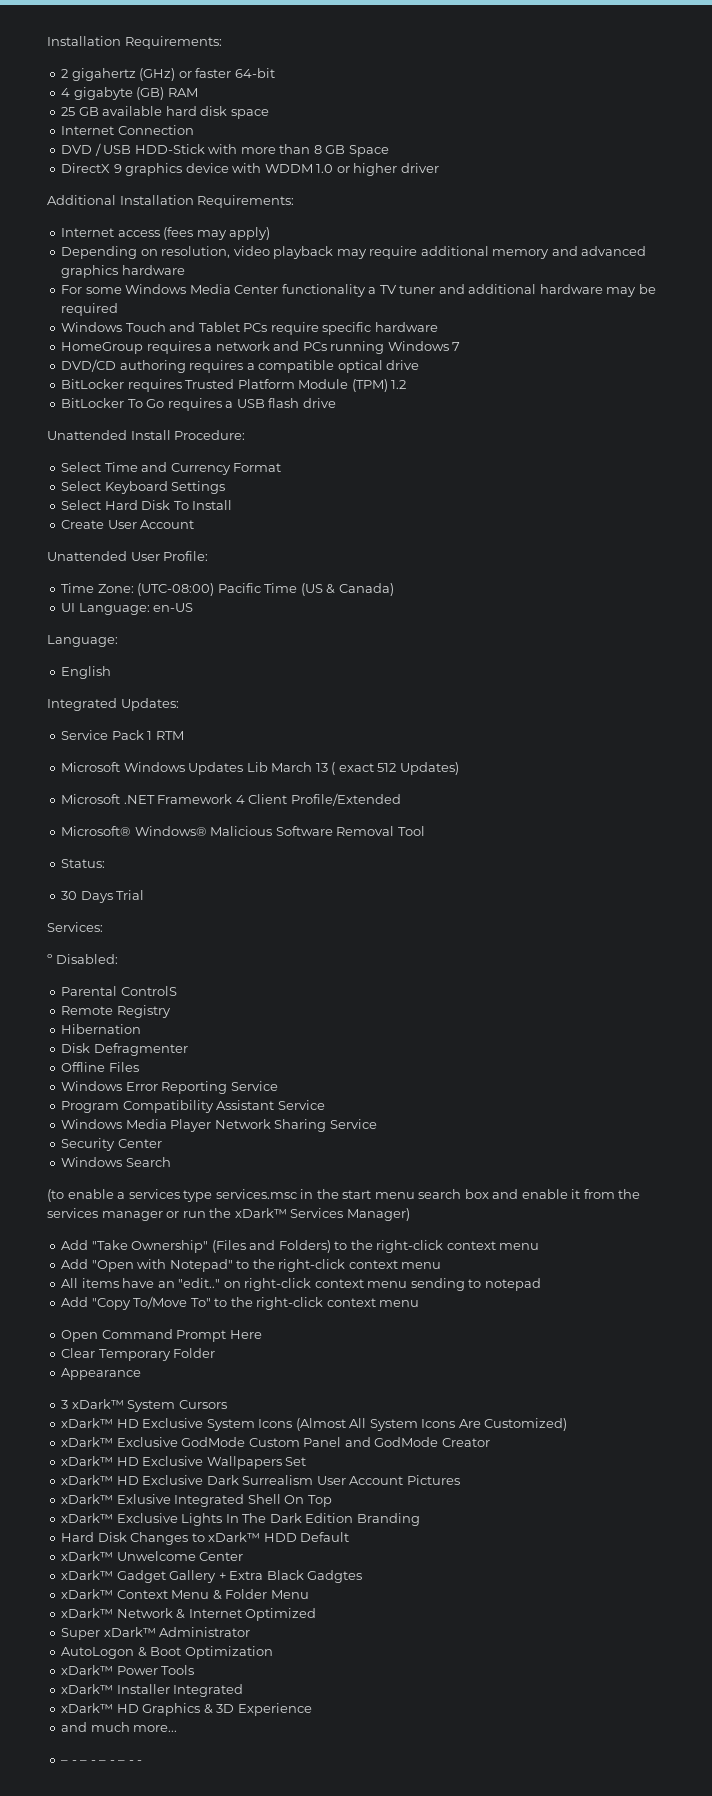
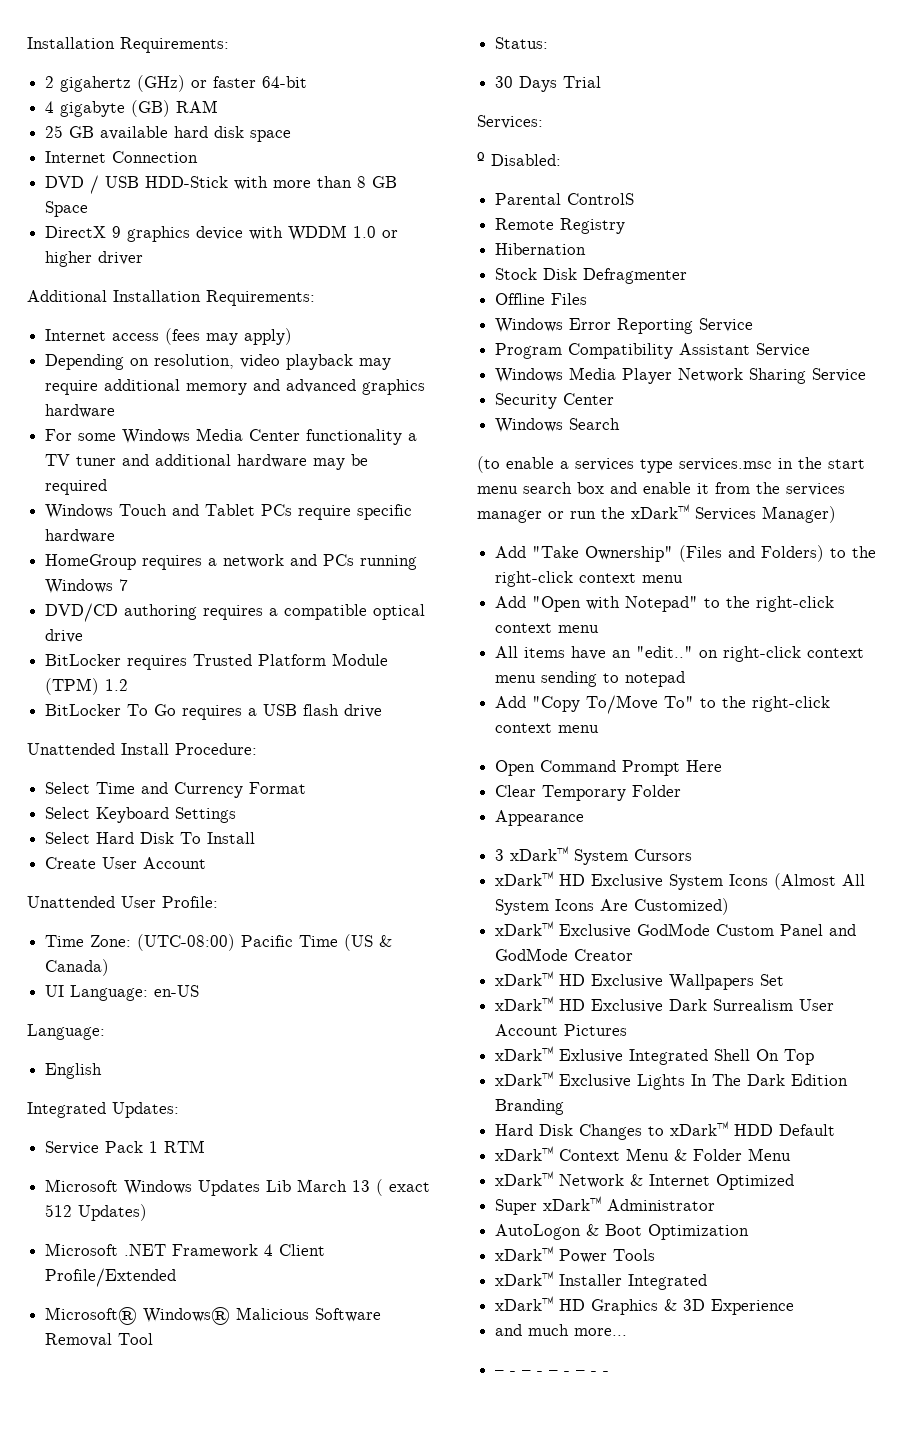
- Disk Defragmenter
+ Stock Disk Defragmenter
- xDark™ Unwelcome Center
- xDark™ Gadget Gallery + Extra Black Gadgtes

